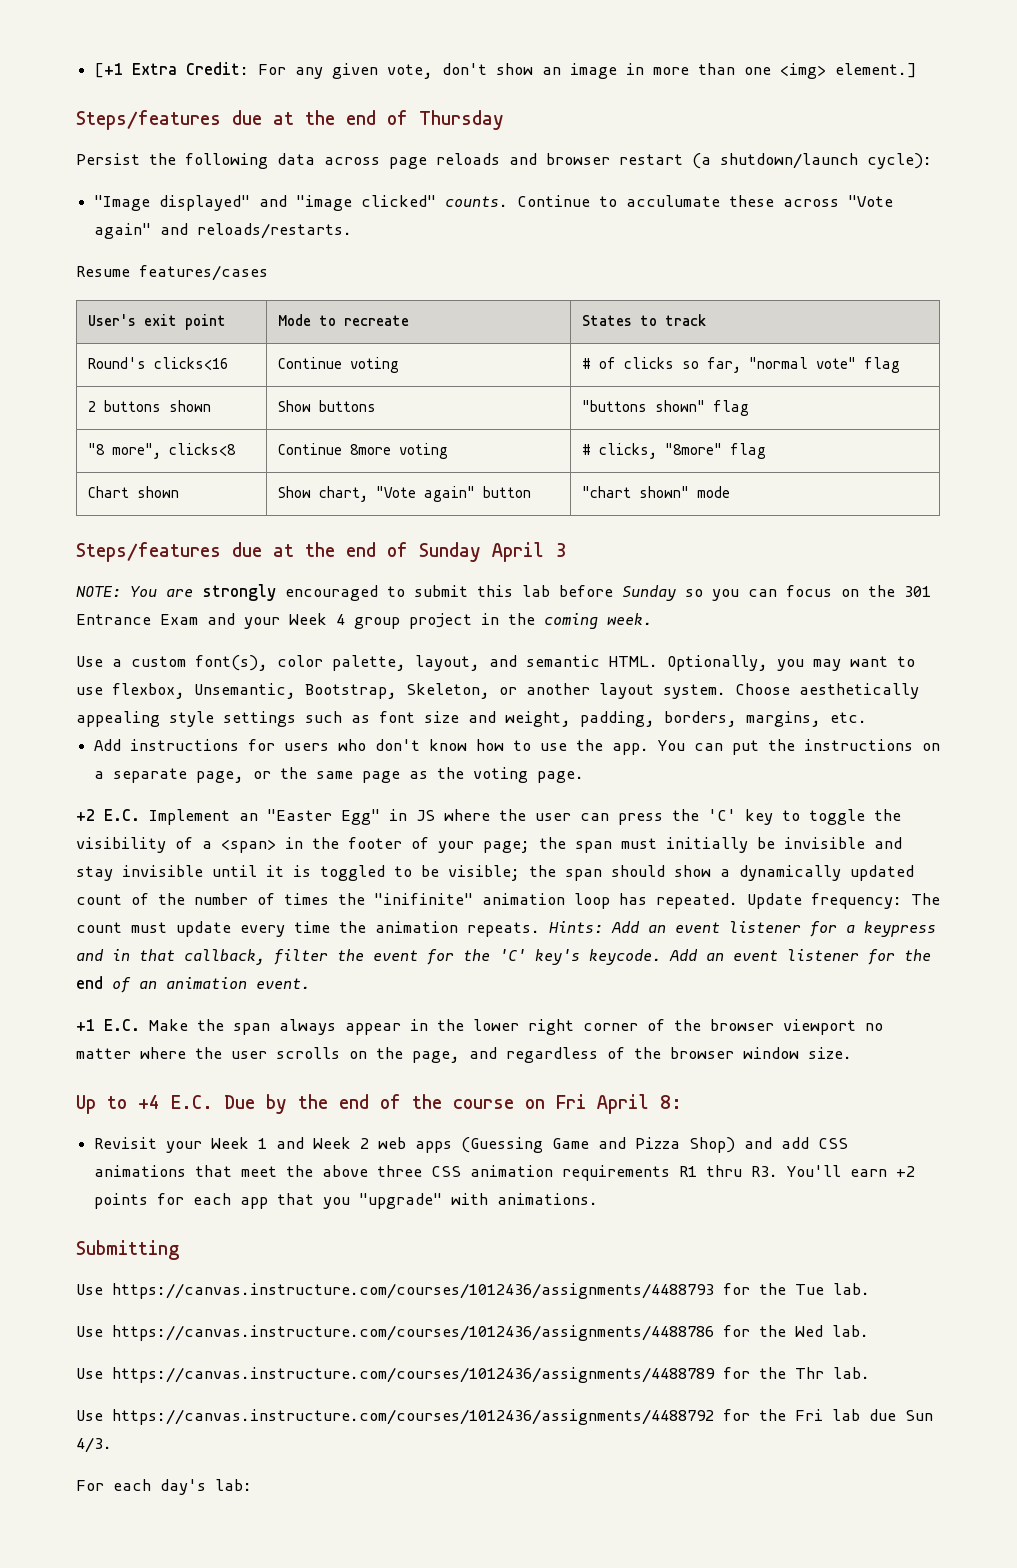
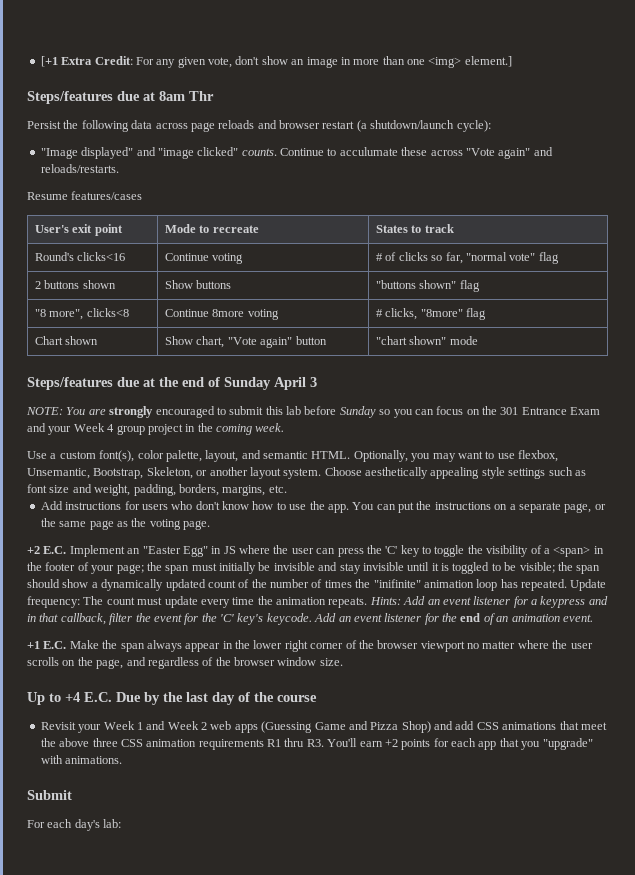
- Steps/features due at the end of Thursday
+ Steps/features due at 8am Thr
- Up to +4 E.C. Due by the end of the course on Fri April 8:
+ Up to +4 E.C. Due by the last day of the course
- Submitting
- Use https://canvas.instructure.com/courses/1012436/assignments/4488793 for the Tue lab.
- Use https://canvas.instructure.com/courses/1012436/assignments/4488786 for the Wed lab.
- Use https://canvas.instructure.com/courses/1012436/assignments/4488789 for the Thr lab.
- Use https://canvas.instructure.com/courses/1012436/assignments/4488792 for the Fri lab due Sun 4/3.
+ Submit

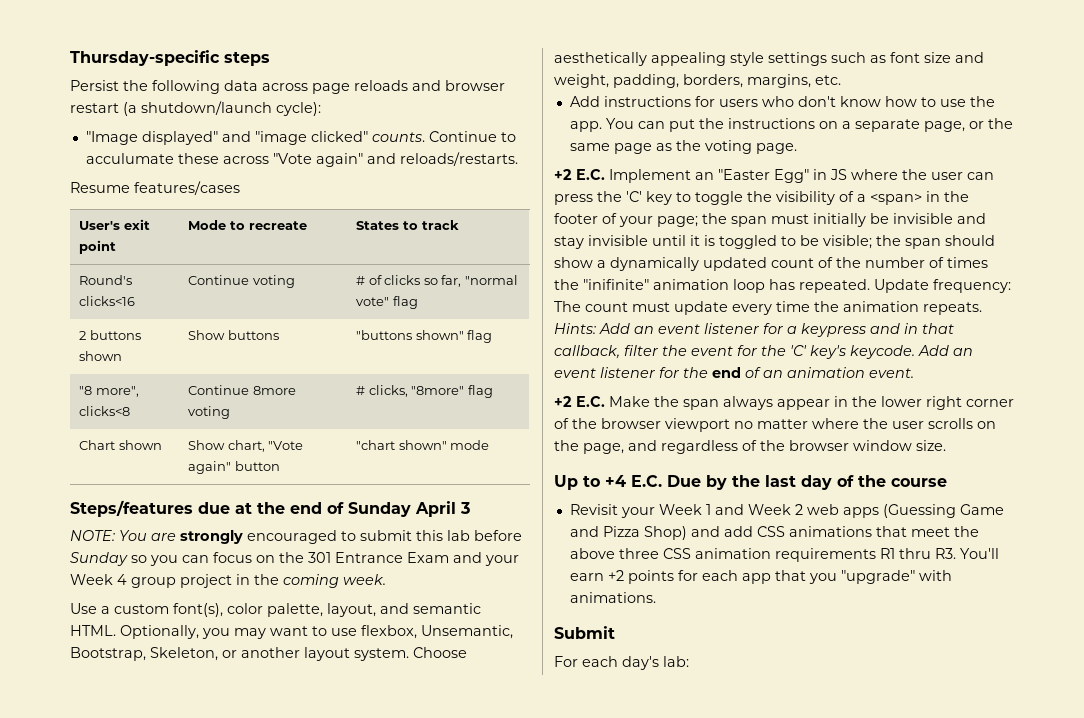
- [+1 Extra Credit: For any given vote, don't show an image in more than one <img> element.]
- Steps/features due at 8am Thr
+ Thursday-specific steps
- +1 E.C. Make the span always appear in the lower right corner of the browser viewport no matter where the user scrolls on the page, and regardless of the browser window size.
+ +2 E.C. Make the span always appear in the lower right corner of the browser viewport no matter where the user scrolls on the page, and regardless of the browser window size.

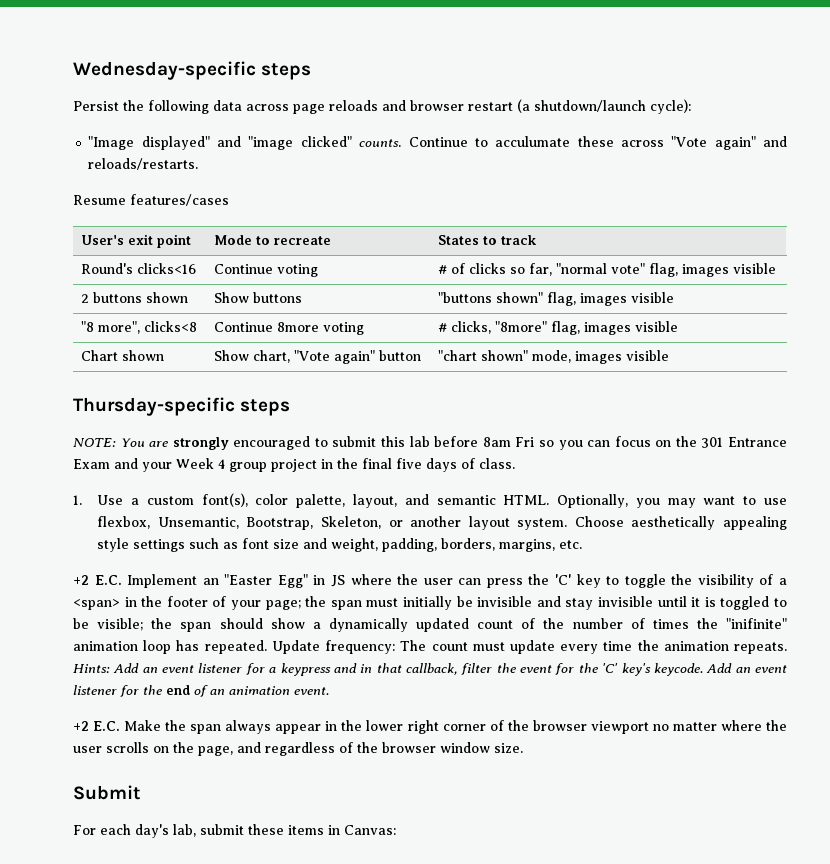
- Thursday-specific steps
+ Wednesday-specific steps
- Round's clicks<16 | Continue voting | # of clicks so far, "normal vote" flag
+ Round's clicks<16 | Continue voting | # of clicks so far, "normal vote" flag, images visible
- 2 buttons shown | Show buttons | "buttons shown" flag
+ 2 buttons shown | Show buttons | "buttons shown" flag, images visible
- "8 more", clicks<8 | Continue 8more voting | # clicks, "8more" flag
+ "8 more", clicks<8 | Continue 8more voting | # clicks, "8more" flag, images visible
- Chart shown | Show chart, "Vote again" button | "chart shown" mode
- Steps/features due at the end of Sunday April 3
+ Chart shown | Show chart, "Vote again" button | "chart shown" mode, images visible
+ Thursday-specific steps
- NOTE: You are strongly encouraged to submit this lab before Sunday so you can focus on the 301 Entrance Exam and your Week 4 group project in the coming week.
- Use a custom font(s), color palette, layout, and semantic HTML.
+ NOTE: You are strongly encouraged to submit this lab before 8am Fri so you can focus on the 301 Entrance Exam and your Week 4 group project in the final five days of class.
+ 1. Use a custom font(s), color palette, layout, and semantic HTML.
- Add instructions for users who don't know how to use the app. You can put the instructions on a separate page, or the same page as the voting page.
- Up to +4 E.C. Due by the last day of the course
- Revisit your Week 1 and Week 2 web apps (Guessing Game and Pizza Shop) and add CSS animations that meet the above three CSS animation requirements R1 thru R3. You'll earn +2 points for each app that you "upgrade" with animations.
  Submit
- For each day's lab:
+ For each day's lab, submit these items in Canvas:

